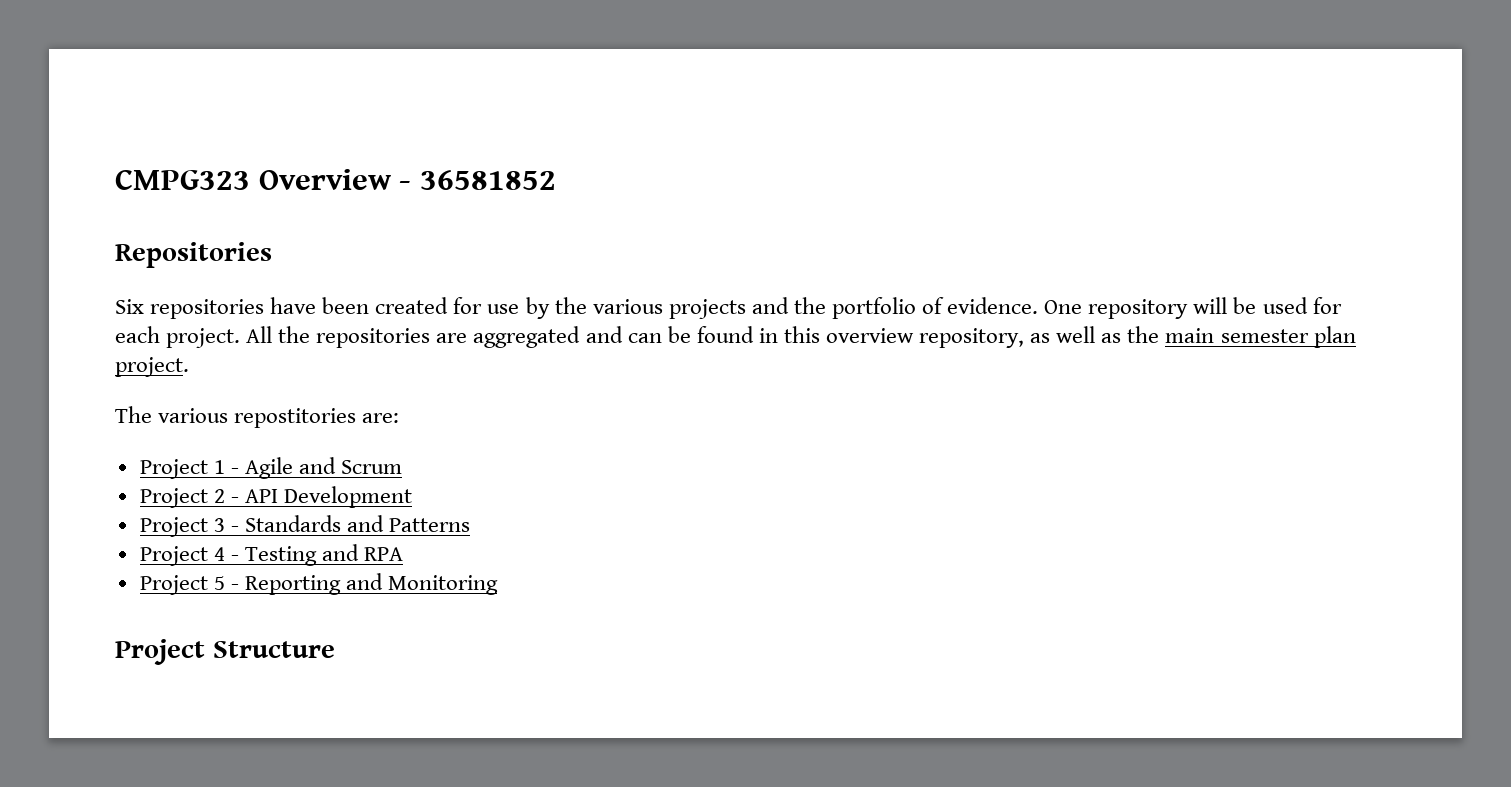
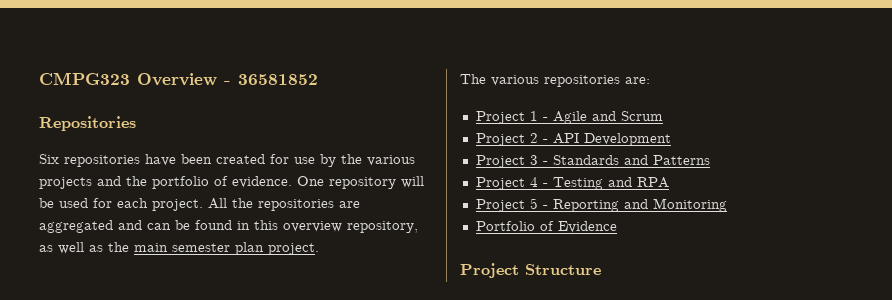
- The various repostitories are:
+ The various repositories are:
+ Portfolio of Evidence

